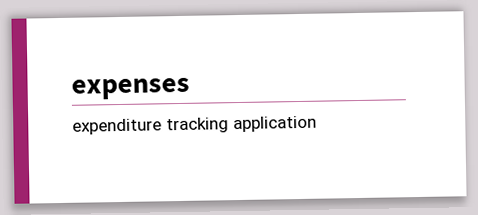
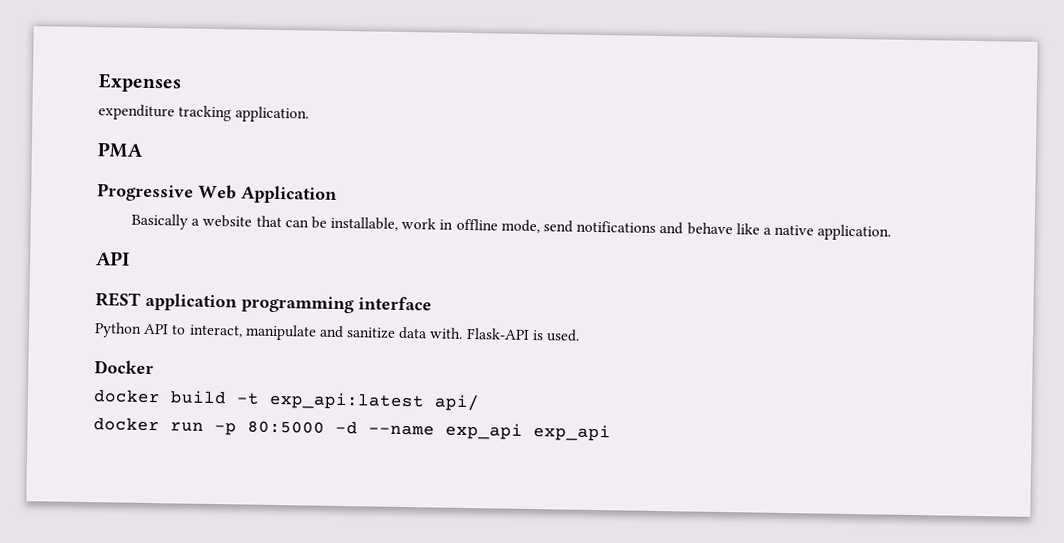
- expenses
+ Expenses
- expenditure tracking application
+ expenditure tracking application.
+ PMA
+ Progressive Web Application
+ Basically a website that can be installable, work in offline mode, send notifications and behave like a native application.
+ API
+ REST application programming interface
+ Python API to interact, manipulate and sanitize data with. Flask-API is used.
+ Docker
+ docker build -t exp_api:latest api/
+ docker run -p 80:5000 -d --name exp_api exp_api

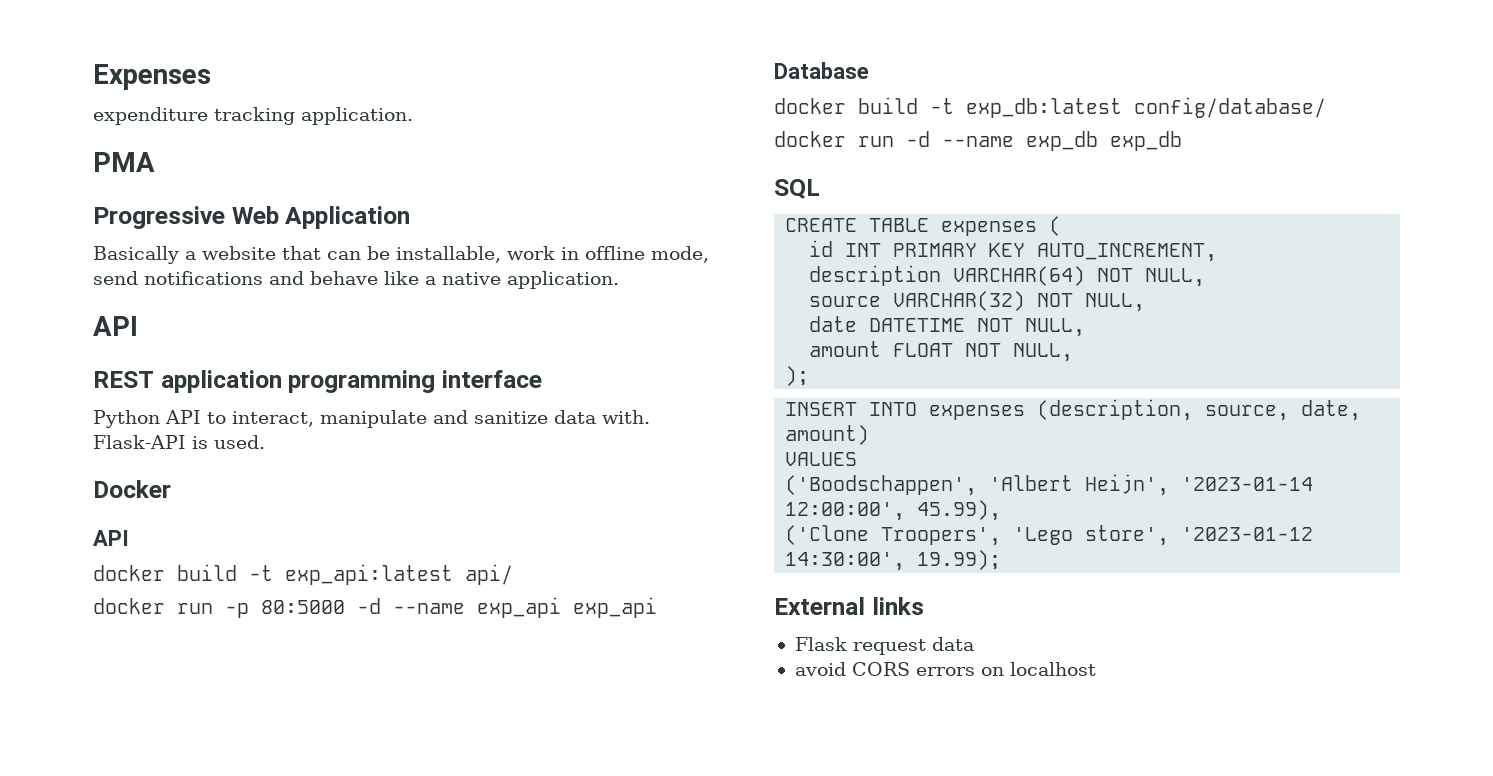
  Docker
+ API
+ Database
+ docker build -t exp_db:latest config/database/
+ docker run -d --name exp_db exp_db
+ SQL
+ CREATE TABLE expenses (
+ id INT PRIMARY KEY AUTO_INCREMENT,
+ description VARCHAR(64) NOT NULL,
+ source VARCHAR(32) NOT NULL,
+ date DATETIME NOT NULL,
+ amount FLOAT NOT NULL,
+ );
+ INSERT INTO expenses (description, source, date, amount)
+ VALUES
+ ('Boodschappen', 'Albert Heijn', '2023-01-14 12:00:00', 45.99),
+ ('Clone Troopers', 'Lego store', '2023-01-12 14:30:00', 19.99);
+ External links
+ Flask request data
+ avoid CORS errors on localhost

